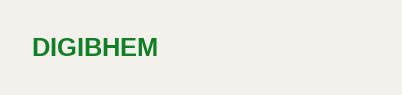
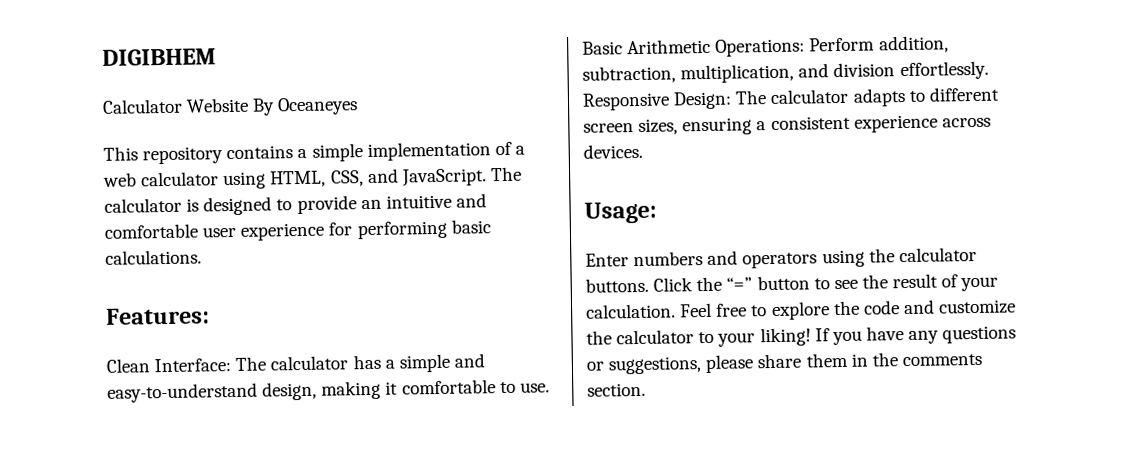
+ Calculator Website By Oceaneyes
+ This repository contains a simple implementation of a web calculator using HTML, CSS, and JavaScript. The calculator is designed to provide an intuitive and comfortable user experience for performing basic calculations.
+ Features:
+ Clean Interface: The calculator has a simple and easy-to-understand design, making it comfortable to use. Basic Arithmetic Operations: Perform addition, subtraction, multiplication, and division effortlessly. Responsive Design: The calculator adapts to different screen sizes, ensuring a consistent experience across devices.
+ Usage:
+ Enter numbers and operators using the calculator buttons. Click the “=” button to see the result of your calculation. Feel free to explore the code and customize the calculator to your liking! If you have any questions or suggestions, please share them in the comments section.

